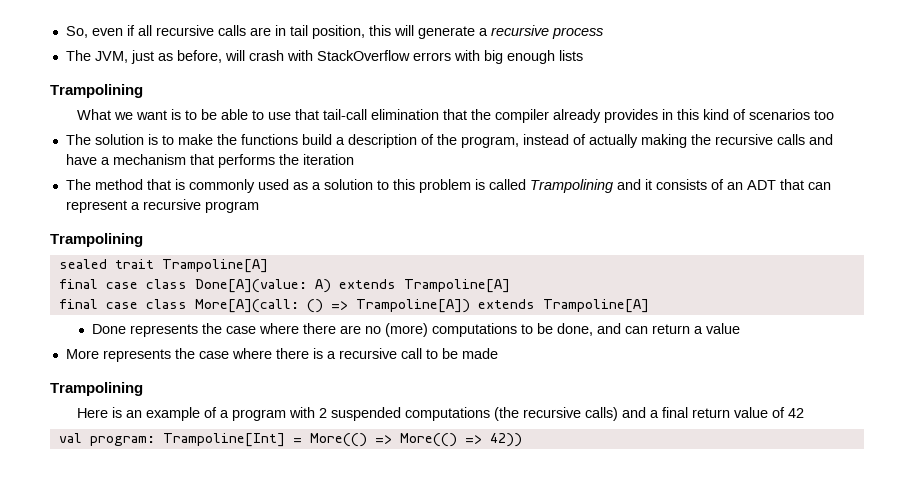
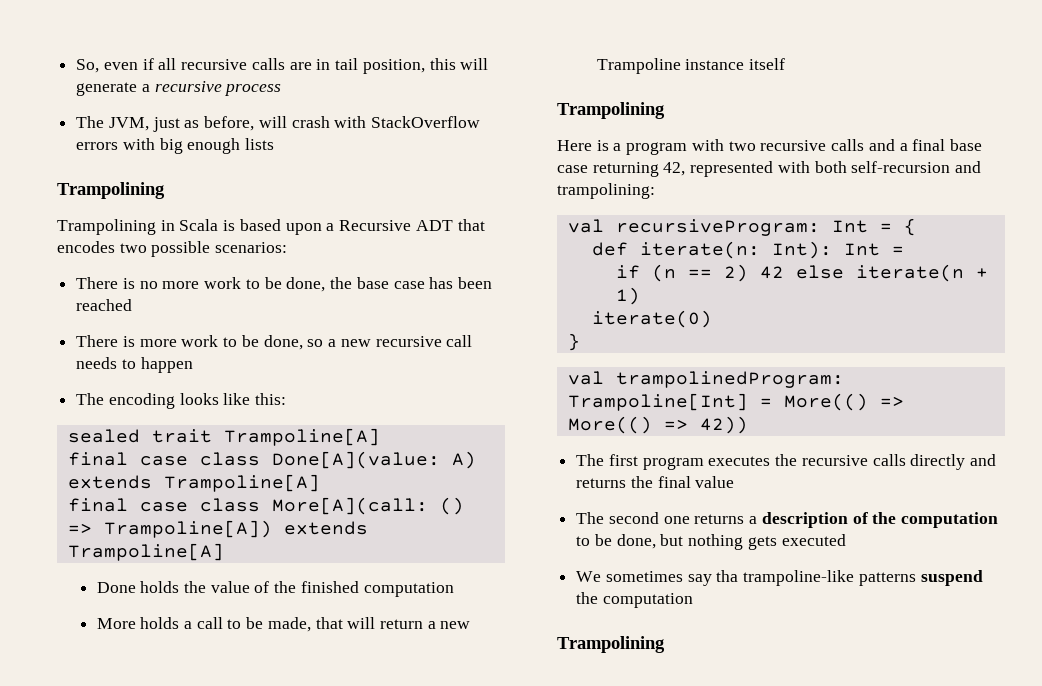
- What we want is to be able to use that tail-call elimination that the compiler already provides in this kind of scenarios too
- The solution is to make the functions build a description of the program, instead of actually making the recursive calls and have a mechanism that performs the iteration
- The method that is commonly used as a solution to this problem is called Trampolining and it consists of an ADT that can represent a recursive program
- Trampolining
+ Trampolining in Scala is based upon a Recursive ADT that encodes two possible scenarios:
+ There is no more work to be done, the base case has been reached
+ There is more work to be done, so a new recursive call needs to happen
+ The encoding looks like this:
- Done represents the case where there are no (more) computations to be done, and can return a value
- More represents the case where there is a recursive call to be made
+ Done holds the value of the finished computation
+ More holds a call to be made, that will return a new Trampoline instance itself
  Trampolining
- Here is an example of a program with 2 suspended computations (the recursive calls) and a final return value of 42
- val program: Trampoline[Int] = More(() => More(() => 42))
+ Here is a program with two recursive calls and a final base case returning 42, represented with both self-recursion and trampolining:
+ val recursiveProgram: Int = {
+ def iterate(n: Int): Int =
+ if (n == 2) 42 else iterate(n + 1)
+ iterate(0)
+ }
+ val trampolinedProgram: Trampoline[Int] = More(() => More(() => 42))
+ The first program executes the recursive calls directly and returns the final value
+ The second one returns a description of the computation to be done, but nothing gets executed
+ We sometimes say tha trampoline-like patterns suspend the computation
+ Trampolining

